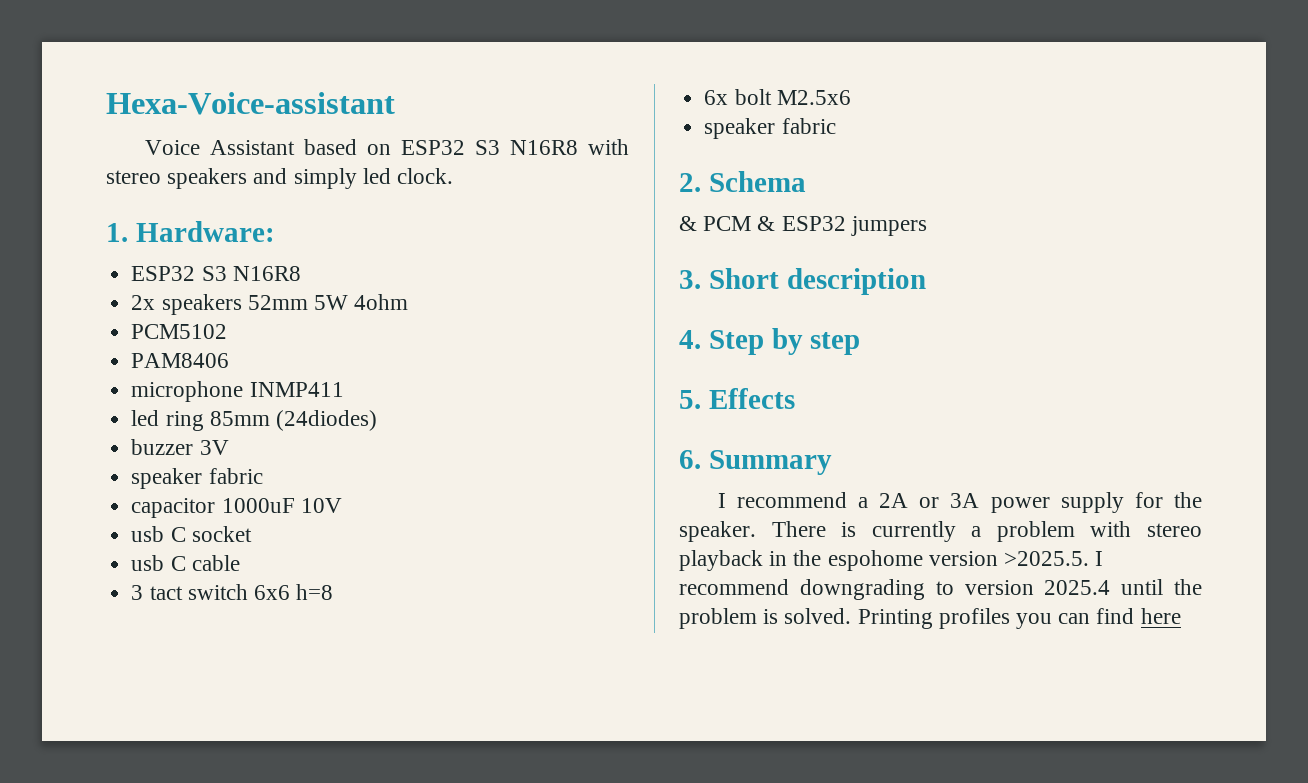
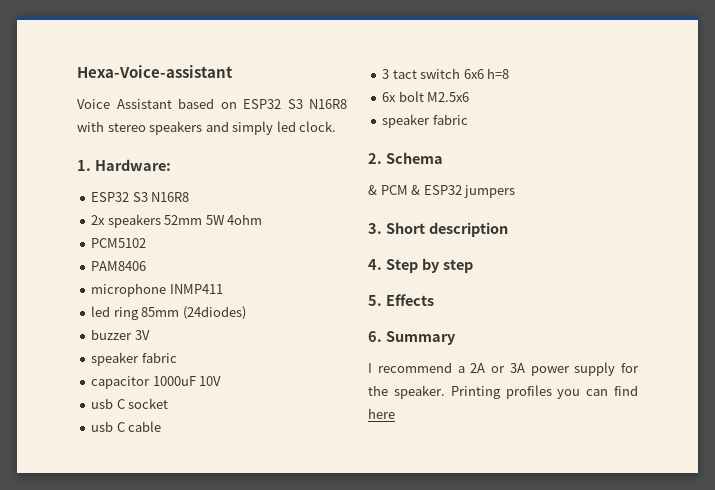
- There is currently a problem with stereo playback in the espohome version >2025.5. I recommend downgrading to version 2025.4 until the problem is solved.

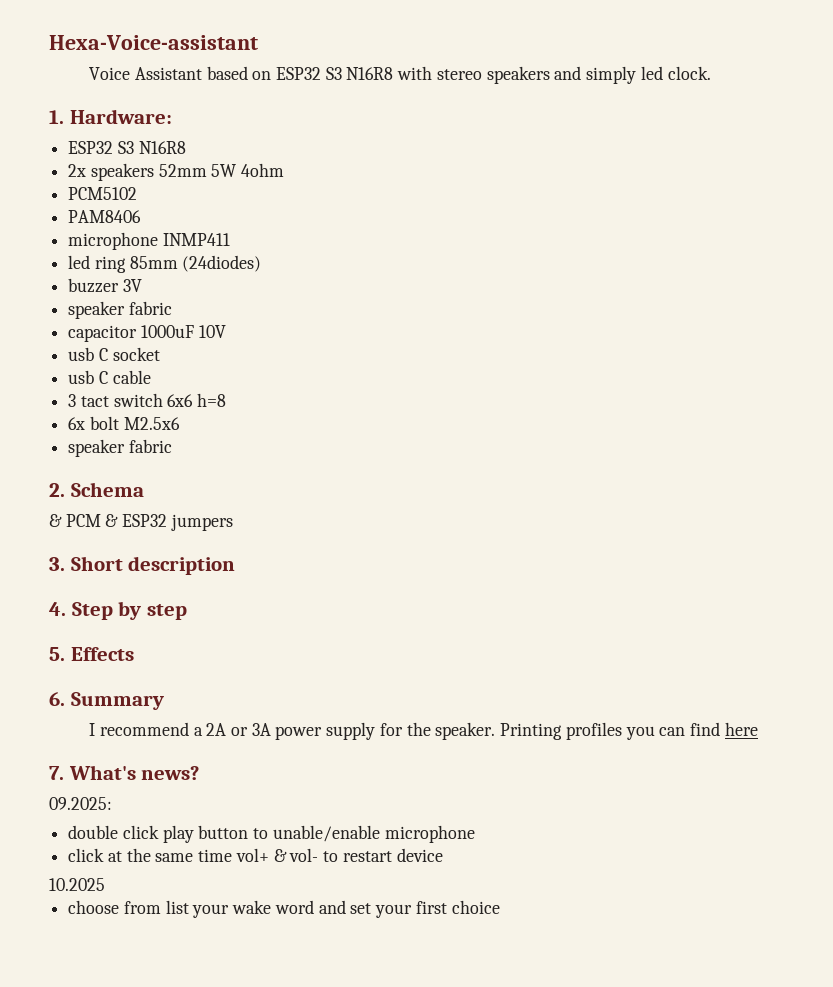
+ 7. What's news?
+ 09.2025:
+ double click play button to unable/enable microphone
+ click at the same time vol+ & vol- to restart device
+ 10.2025
+ choose from list your wake word and set your first choice

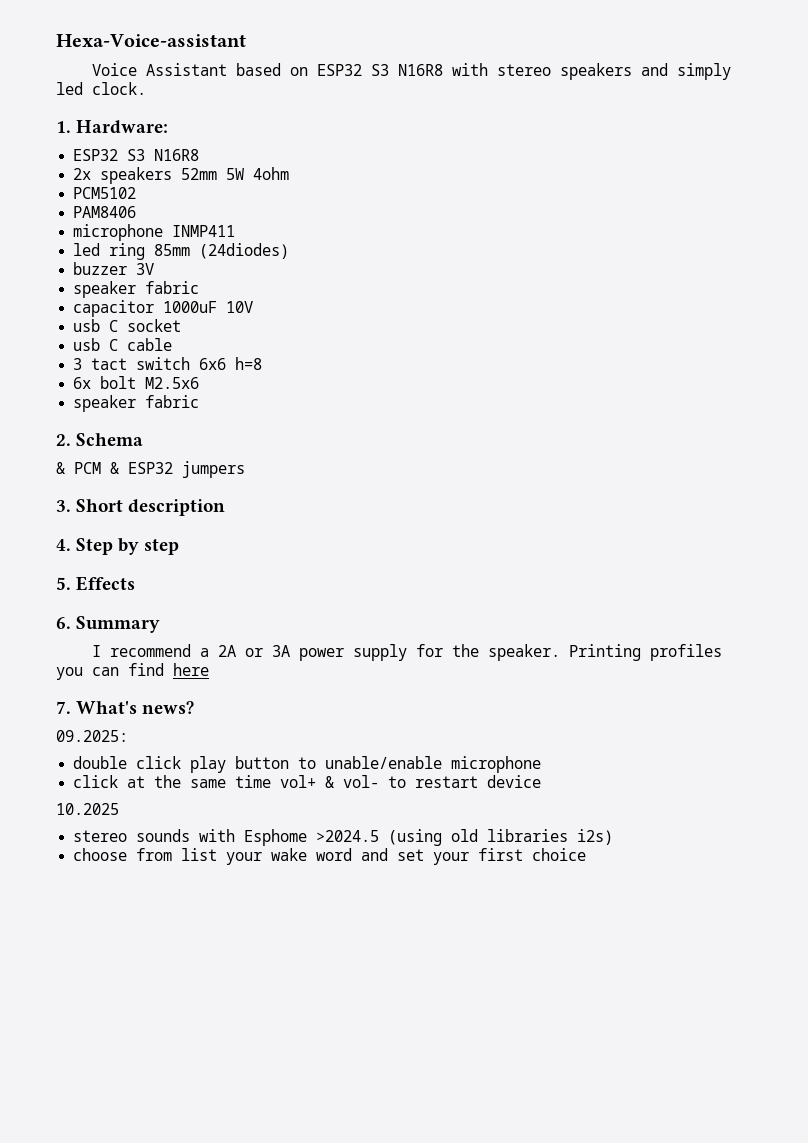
+ stereo sounds with Esphome >2024.5 (using old libraries i2s)

